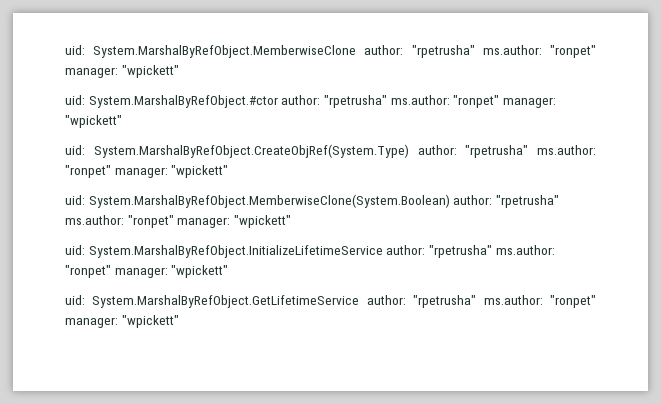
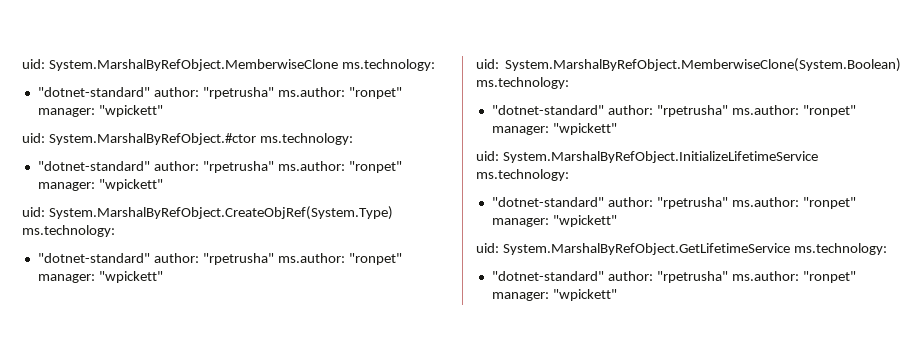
- uid: System.MarshalByRefObject.MemberwiseClone author: "rpetrusha" ms.author: "ronpet" manager: "wpickett"
+ uid: System.MarshalByRefObject.MemberwiseClone ms.technology:
+ "dotnet-standard" author: "rpetrusha" ms.author: "ronpet" manager: "wpickett"
- uid: System.MarshalByRefObject.#ctor author: "rpetrusha" ms.author: "ronpet" manager: "wpickett"
+ uid: System.MarshalByRefObject.#ctor ms.technology:
+ "dotnet-standard" author: "rpetrusha" ms.author: "ronpet" manager: "wpickett"
- uid: System.MarshalByRefObject.CreateObjRef(System.Type) author: "rpetrusha" ms.author: "ronpet" manager: "wpickett"
+ uid: System.MarshalByRefObject.CreateObjRef(System.Type) ms.technology:
+ "dotnet-standard" author: "rpetrusha" ms.author: "ronpet" manager: "wpickett"
- uid: System.MarshalByRefObject.MemberwiseClone(System.Boolean) author: "rpetrusha" ms.author: "ronpet" manager: "wpickett"
+ uid: System.MarshalByRefObject.MemberwiseClone(System.Boolean) ms.technology:
+ "dotnet-standard" author: "rpetrusha" ms.author: "ronpet" manager: "wpickett"
- uid: System.MarshalByRefObject.InitializeLifetimeService author: "rpetrusha" ms.author: "ronpet" manager: "wpickett"
+ uid: System.MarshalByRefObject.InitializeLifetimeService ms.technology:
+ "dotnet-standard" author: "rpetrusha" ms.author: "ronpet" manager: "wpickett"
- uid: System.MarshalByRefObject.GetLifetimeService author: "rpetrusha" ms.author: "ronpet" manager: "wpickett"
+ uid: System.MarshalByRefObject.GetLifetimeService ms.technology:
+ "dotnet-standard" author: "rpetrusha" ms.author: "ronpet" manager: "wpickett"

